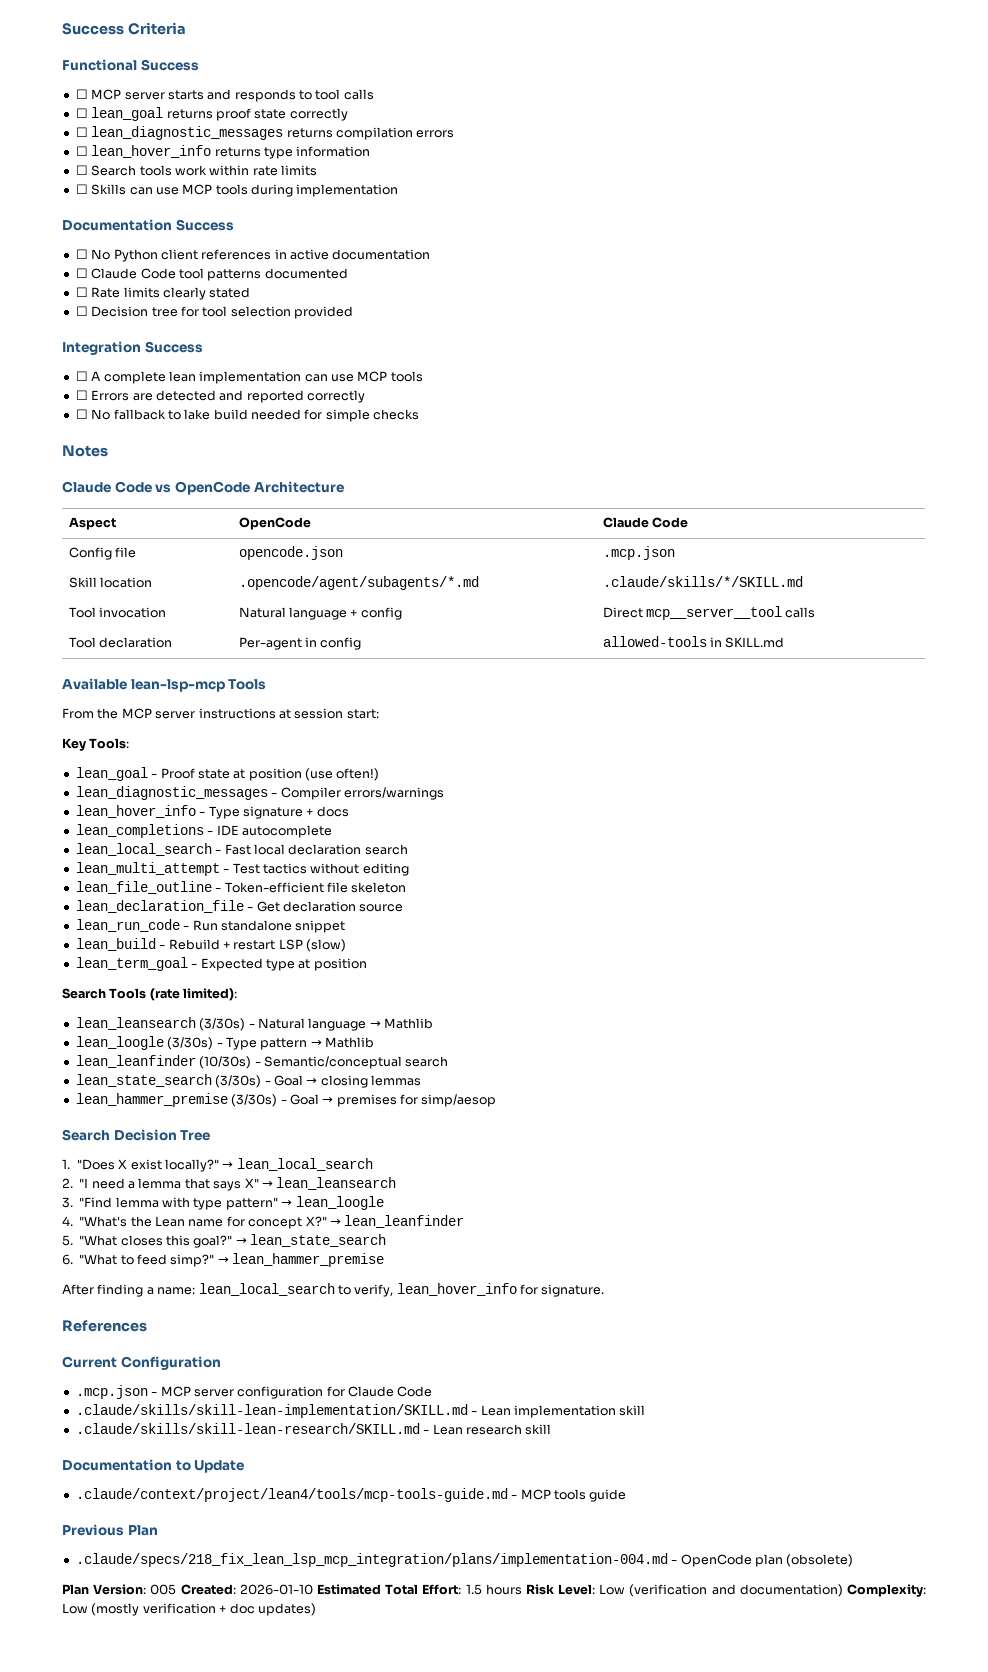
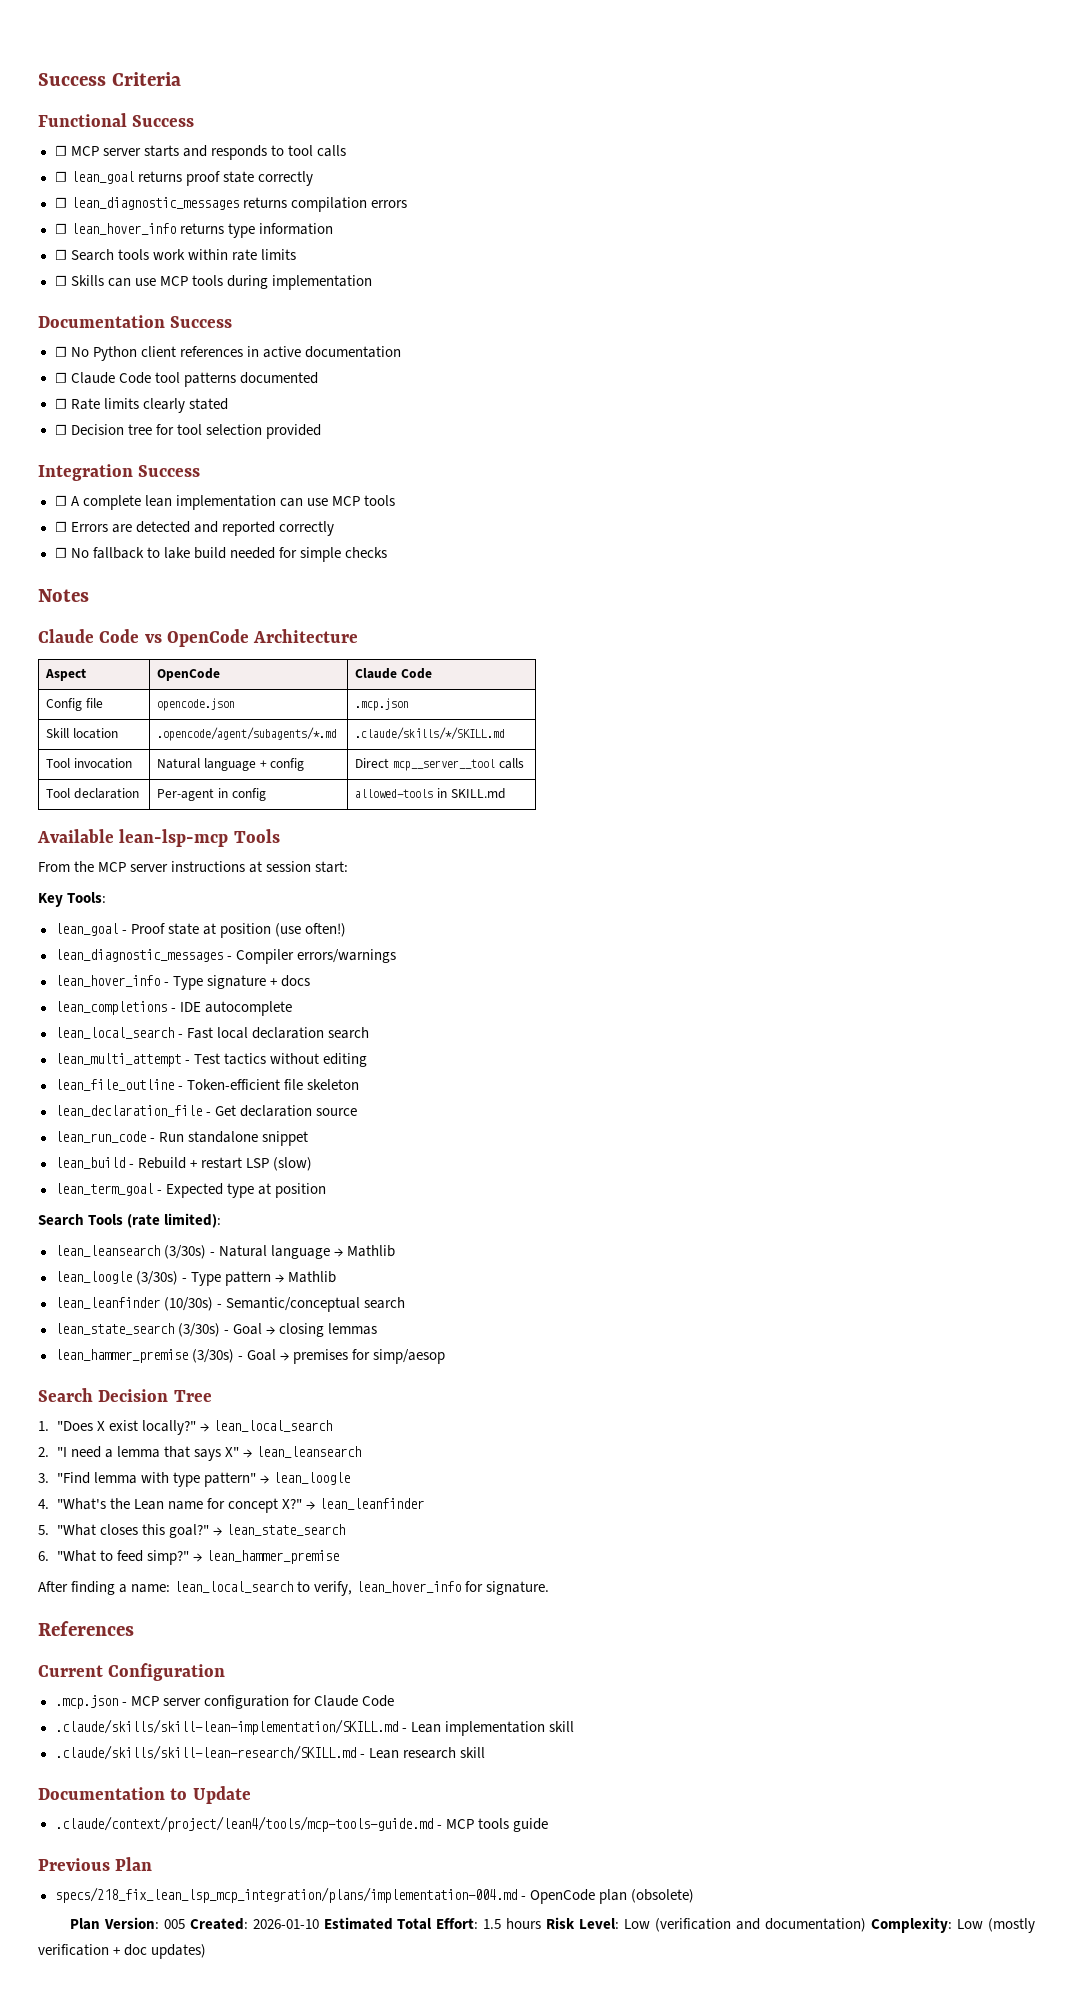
- .claude/specs/218_fix_lean_lsp_mcp_integration/plans/implementation-004.md - OpenCode plan (obsolete)
+ specs/218_fix_lean_lsp_mcp_integration/plans/implementation-004.md - OpenCode plan (obsolete)

